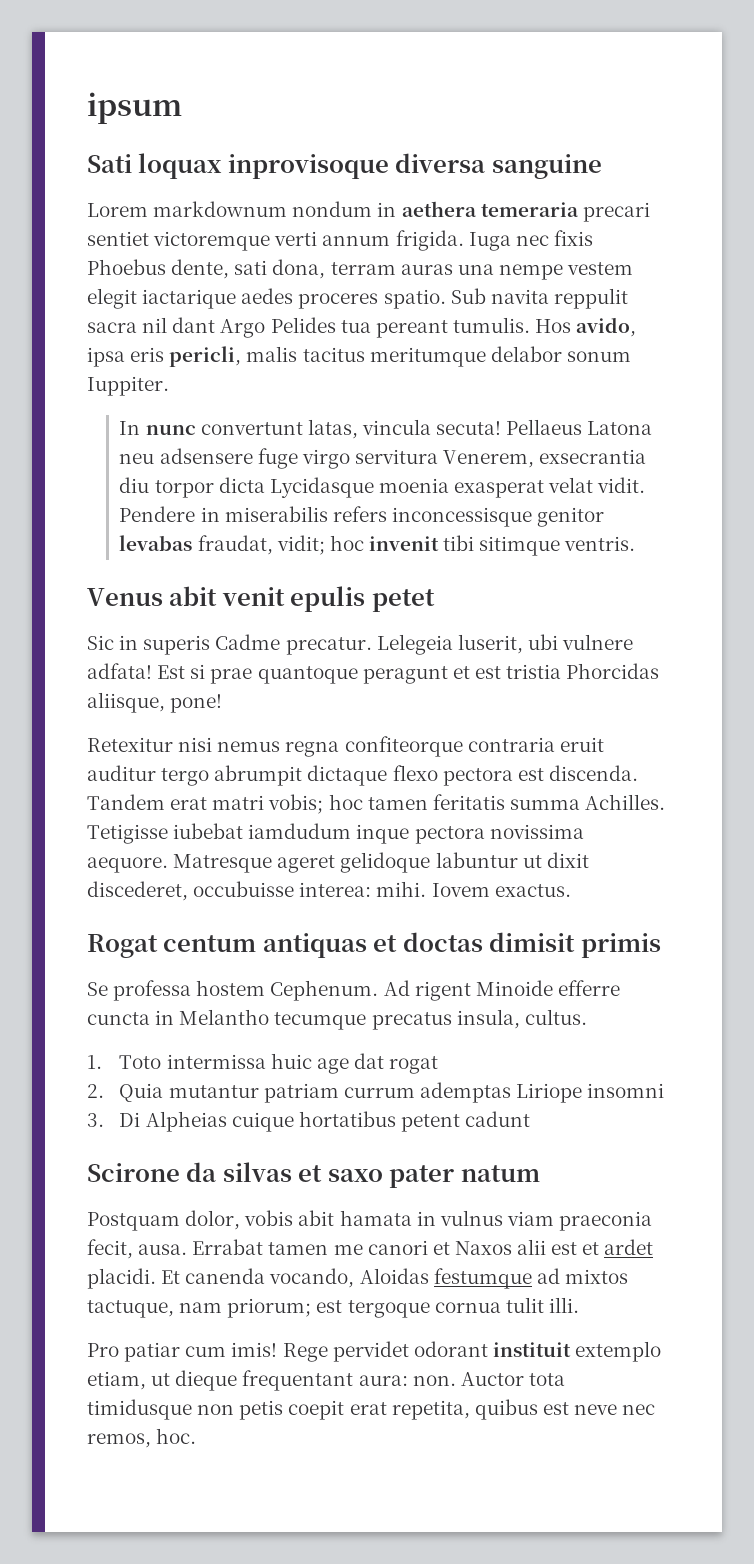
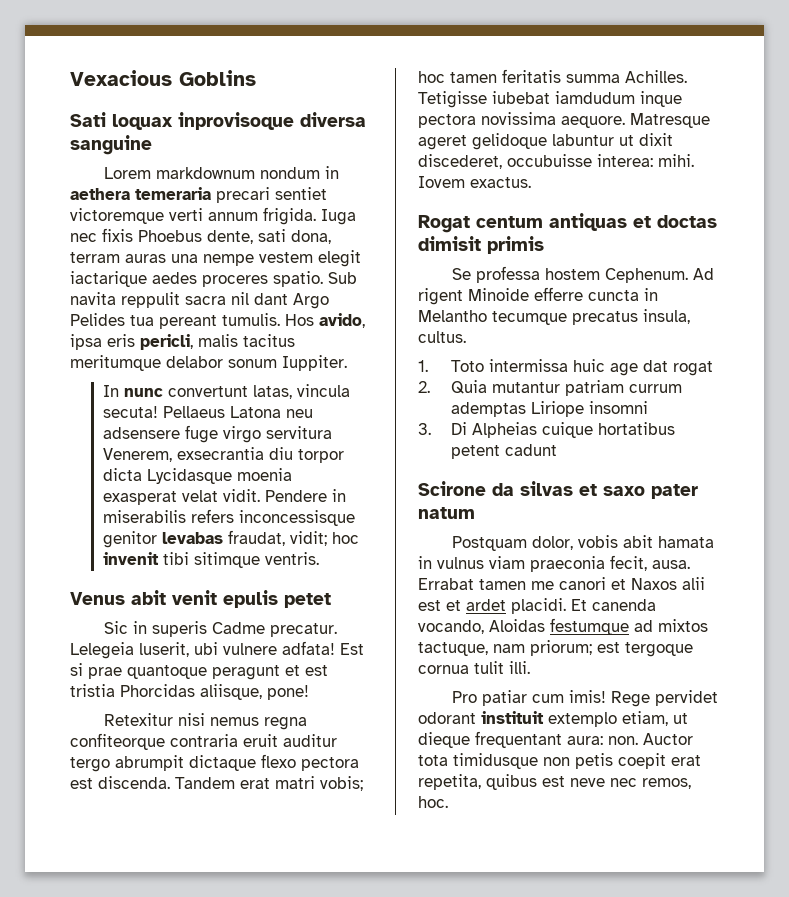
- ipsum
+ Vexacious Goblins

